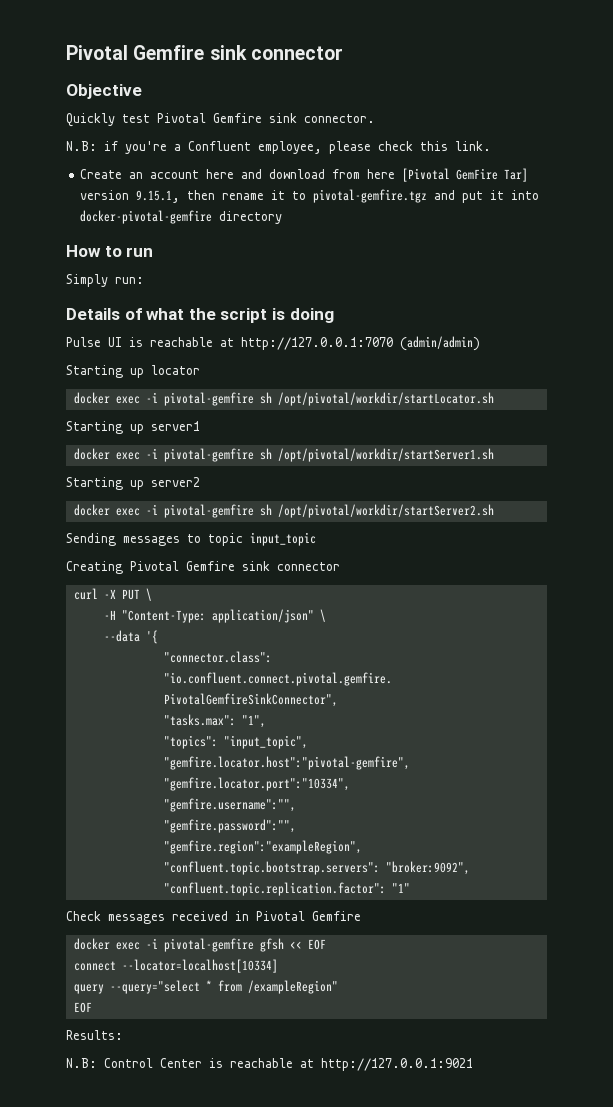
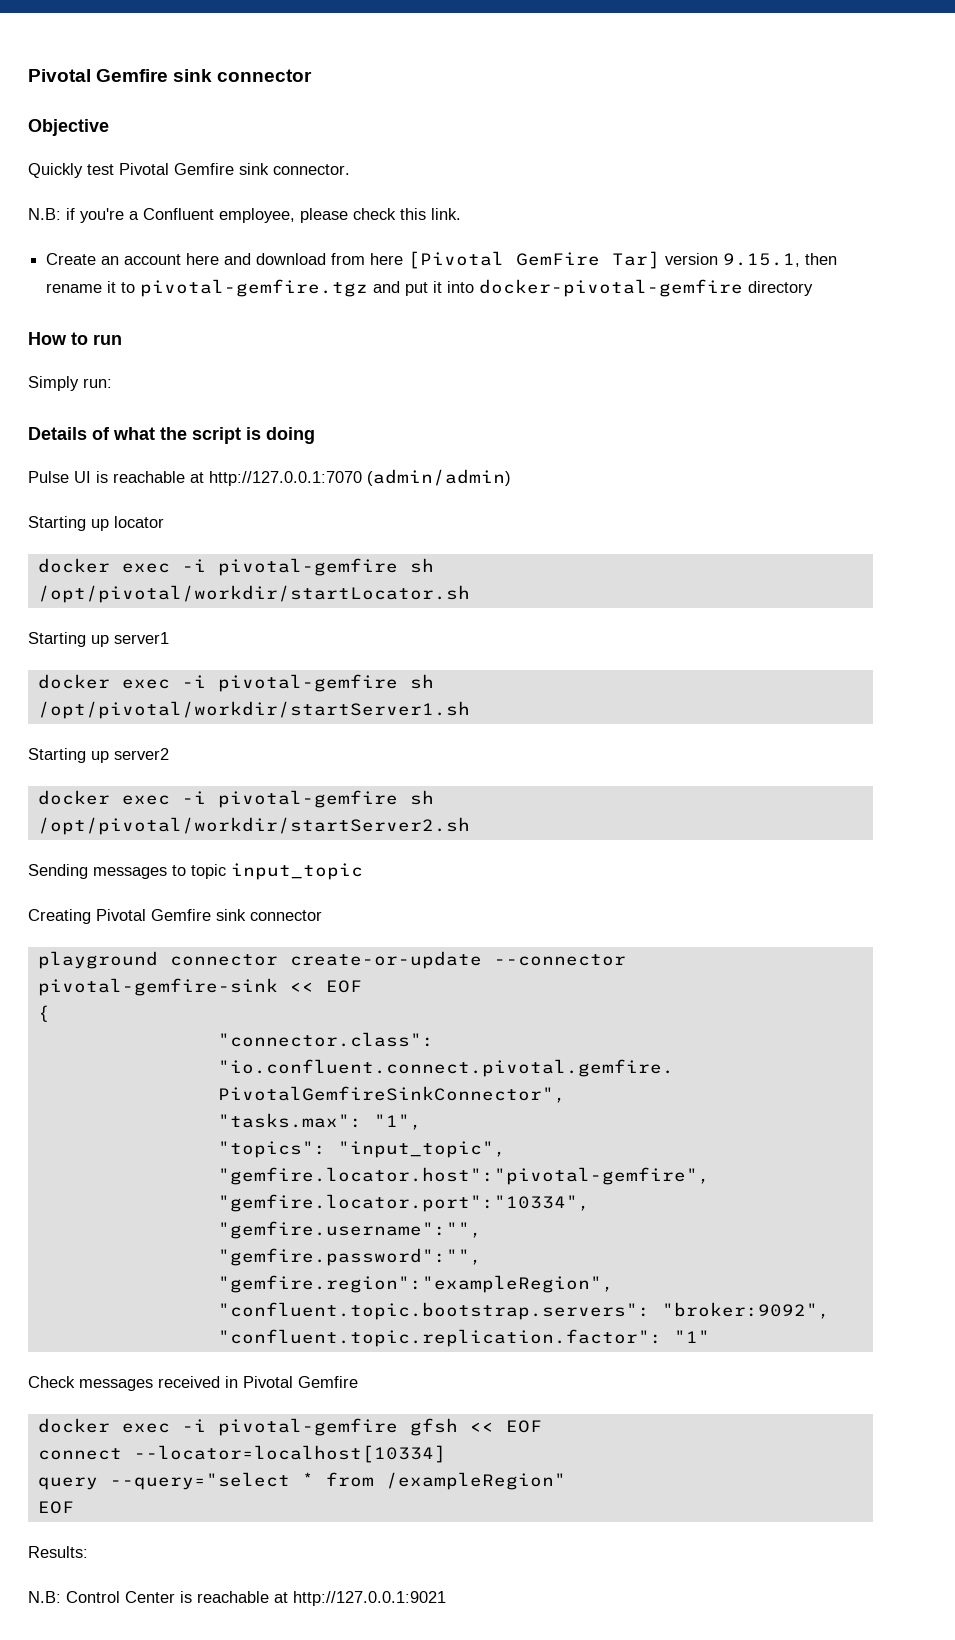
- curl -X PUT \
- -H "Content-Type: application/json" \
- --data '{
+ playground connector create-or-update --connector pivotal-gemfire-sink << EOF
+ {

